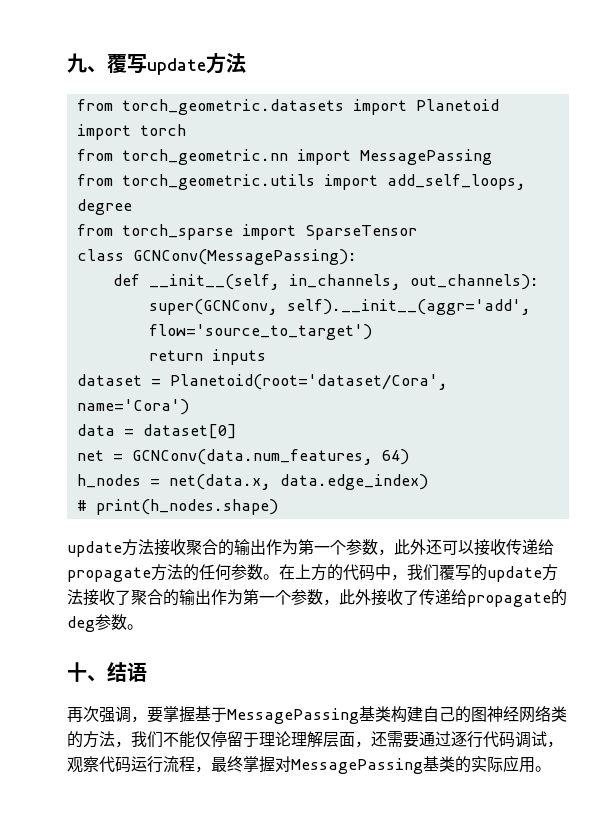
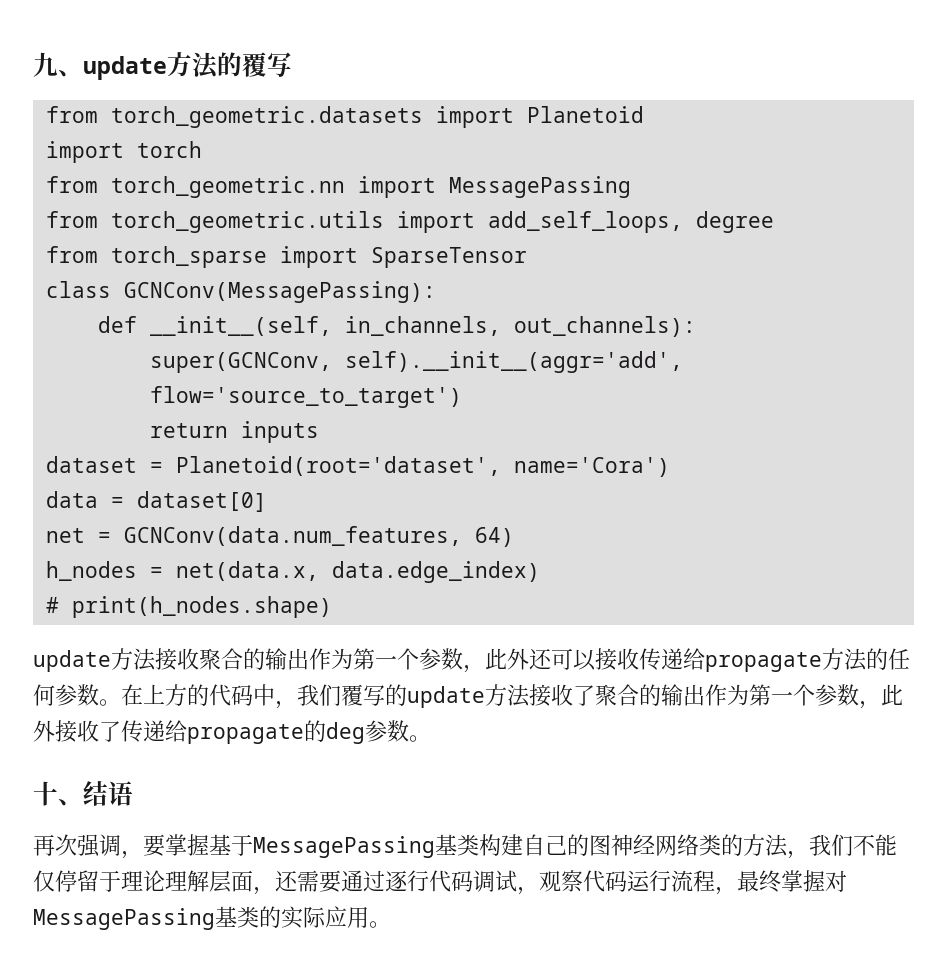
- 九、覆写update方法
+ 九、update方法的覆写
- dataset = Planetoid(root='dataset/Cora', name='Cora')
+ dataset = Planetoid(root='dataset', name='Cora')

